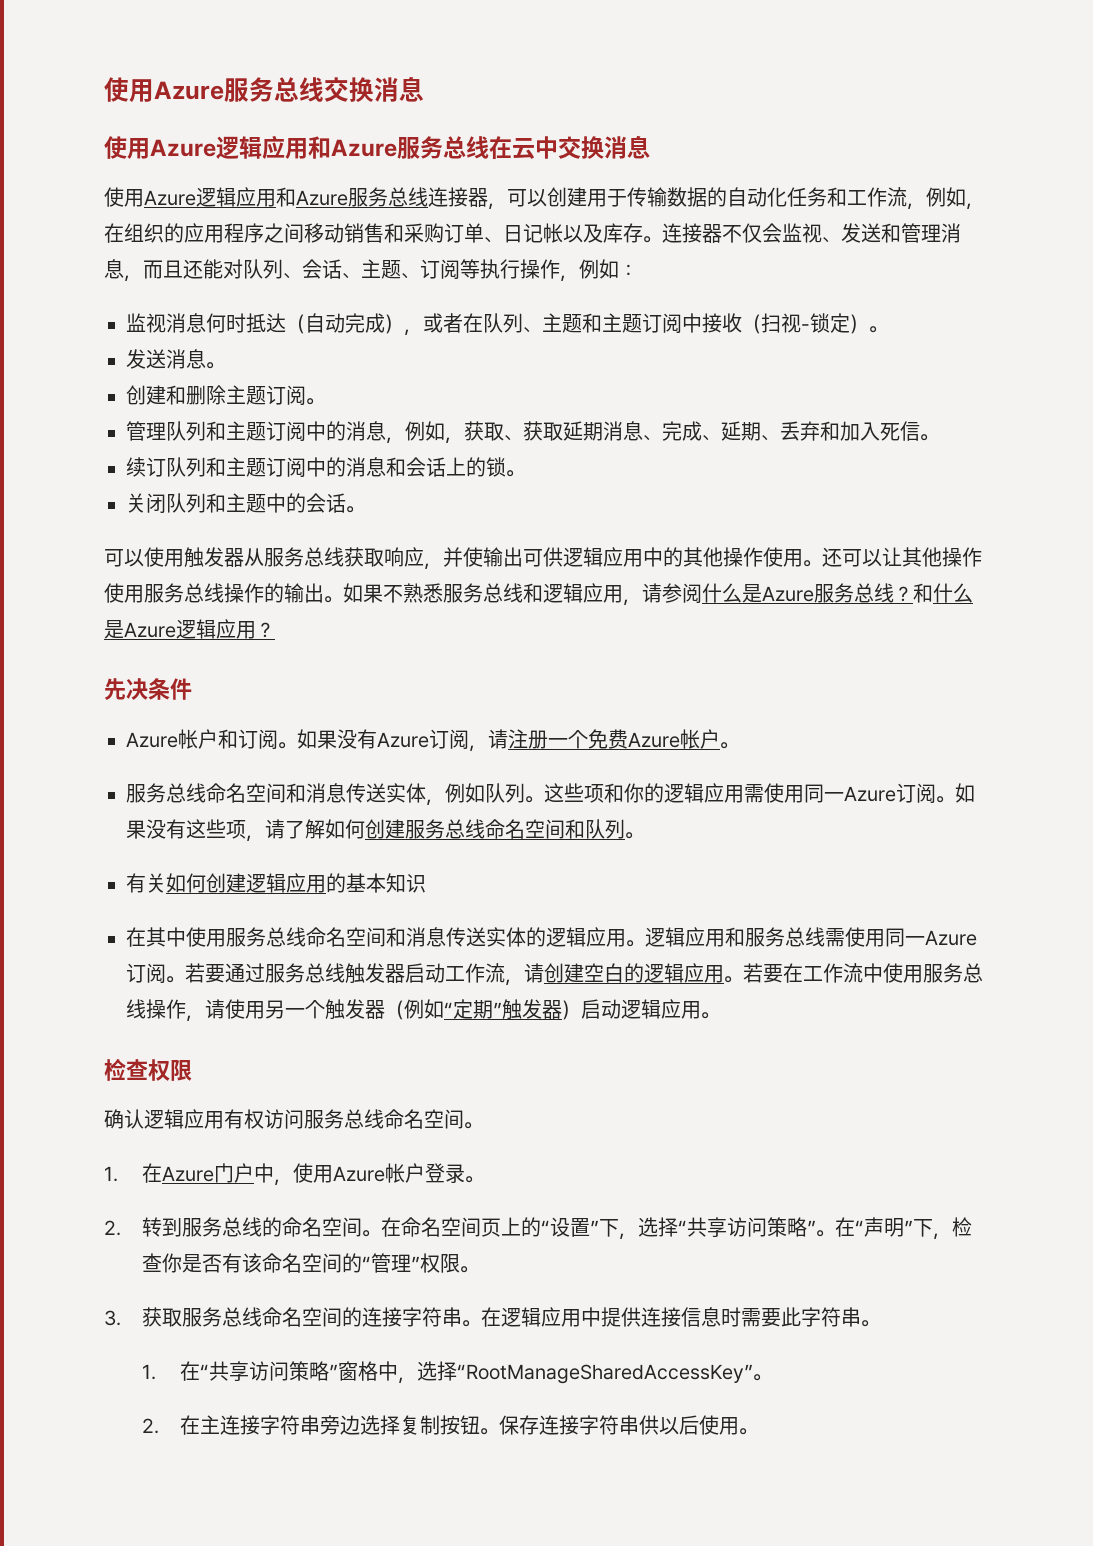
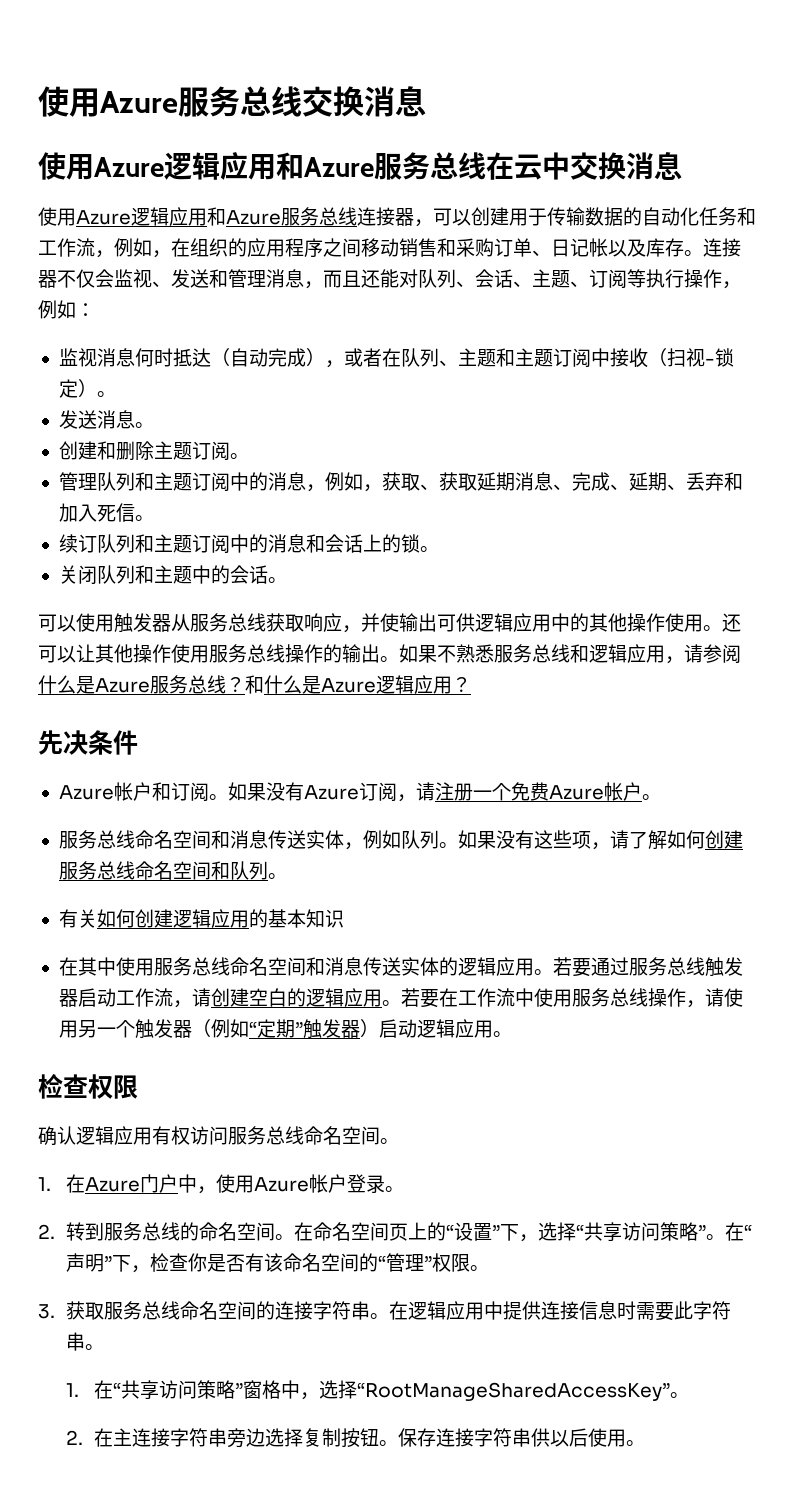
- 这些项和你的逻辑应用需使用同一Azure订阅。
- 逻辑应用和服务总线需使用同一Azure订阅。

